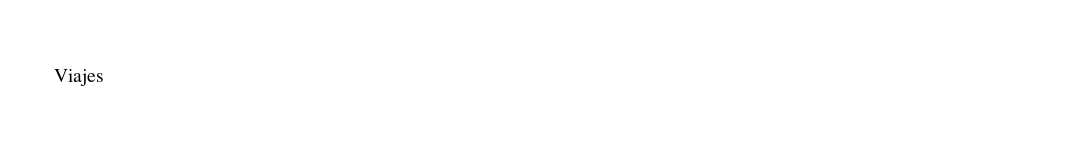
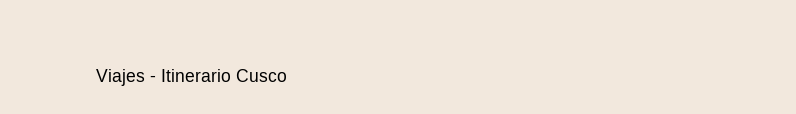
- Viajes
+ Viajes - Itinerario Cusco

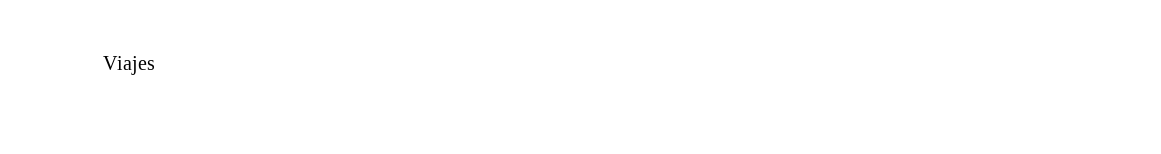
- Viajes - Itinerario Cusco
+ Viajes

